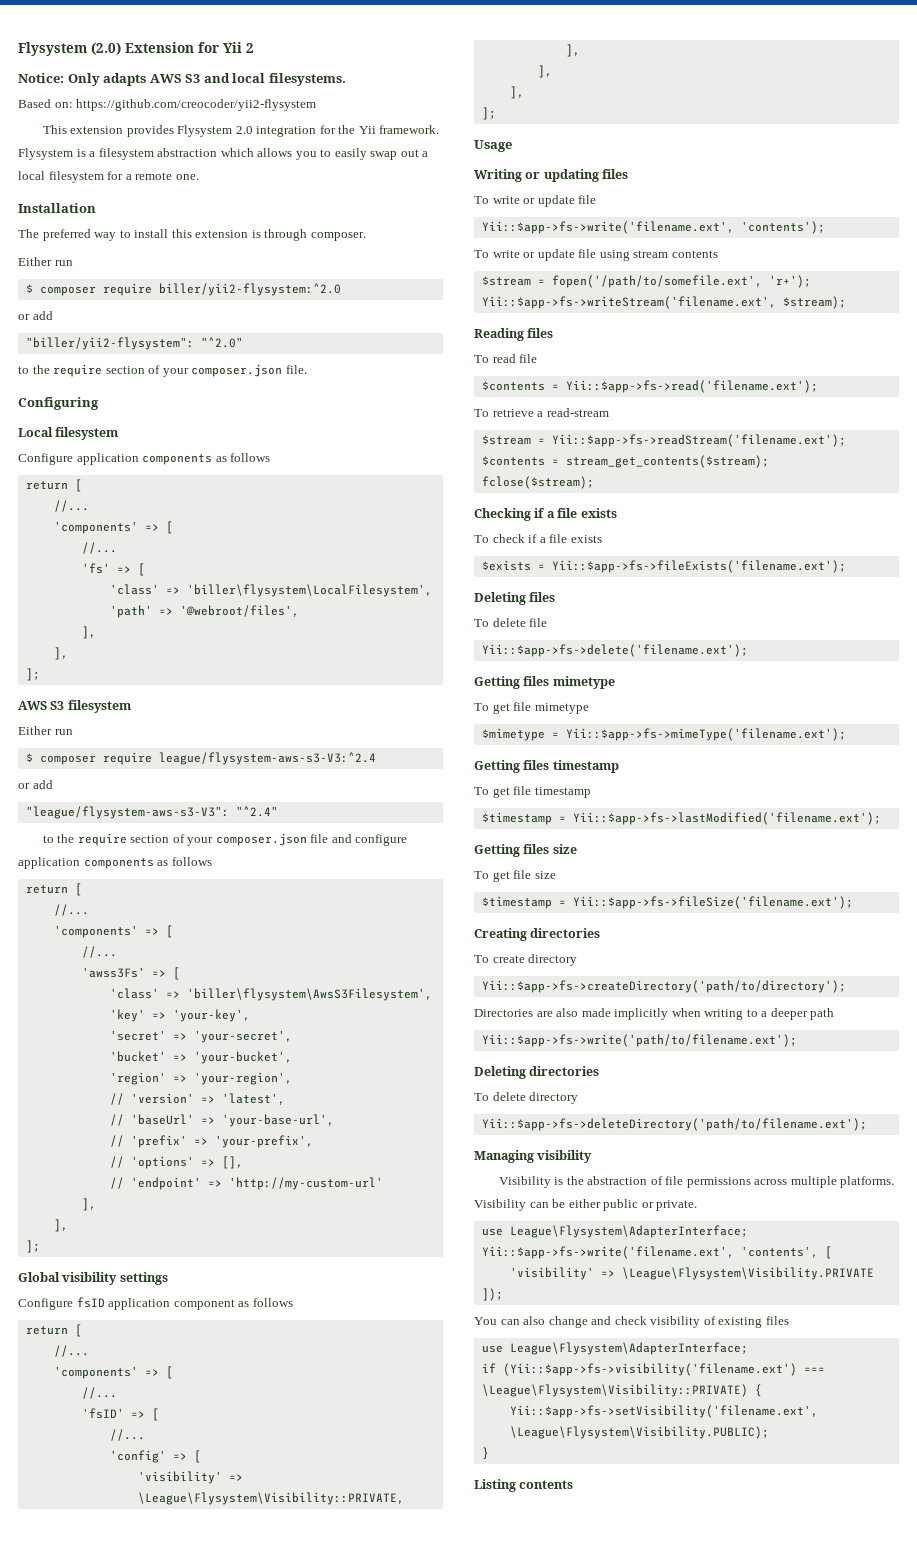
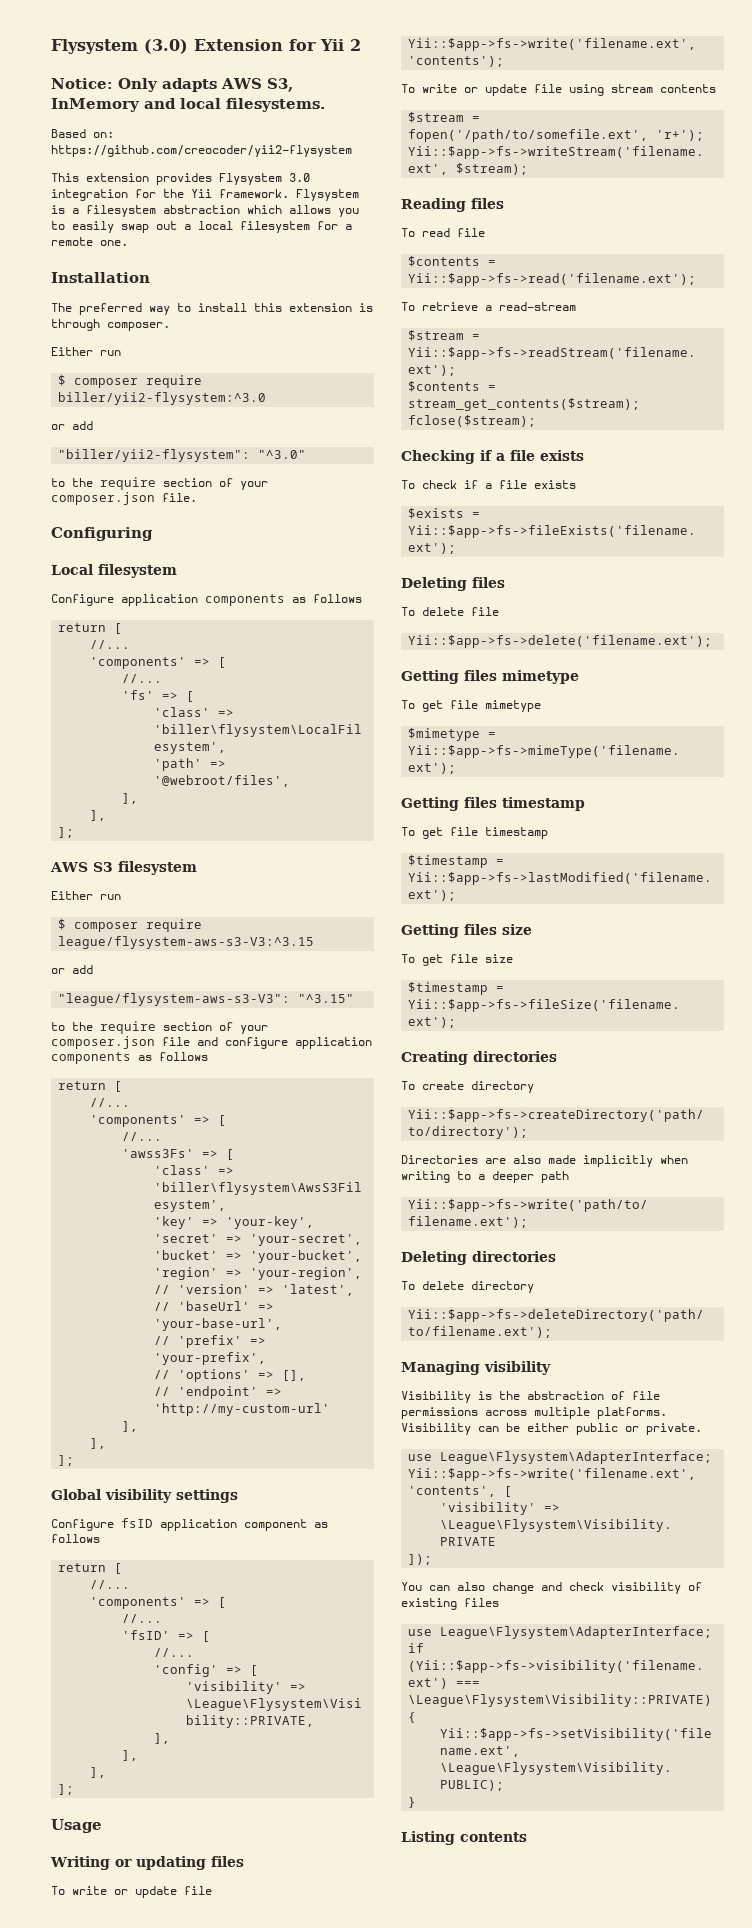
- Flysystem (2.0) Extension for Yii 2
+ Flysystem (3.0) Extension for Yii 2
- Notice: Only adapts AWS S3 and local filesystems.
+ Notice: Only adapts AWS S3, InMemory and local filesystems.
- This extension provides Flysystem 2.0 integration for the Yii framework.
+ This extension provides Flysystem 3.0 integration for the Yii framework.
- $ composer require biller/yii2-flysystem:^2.0
+ $ composer require biller/yii2-flysystem:^3.0
- "biller/yii2-flysystem": "^2.0"
+ "biller/yii2-flysystem": "^3.0"
- $ composer require league/flysystem-aws-s3-V3:^2.4
+ $ composer require league/flysystem-aws-s3-V3:^3.15
- "league/flysystem-aws-s3-V3": "^2.4"
+ "league/flysystem-aws-s3-V3": "^3.15"

